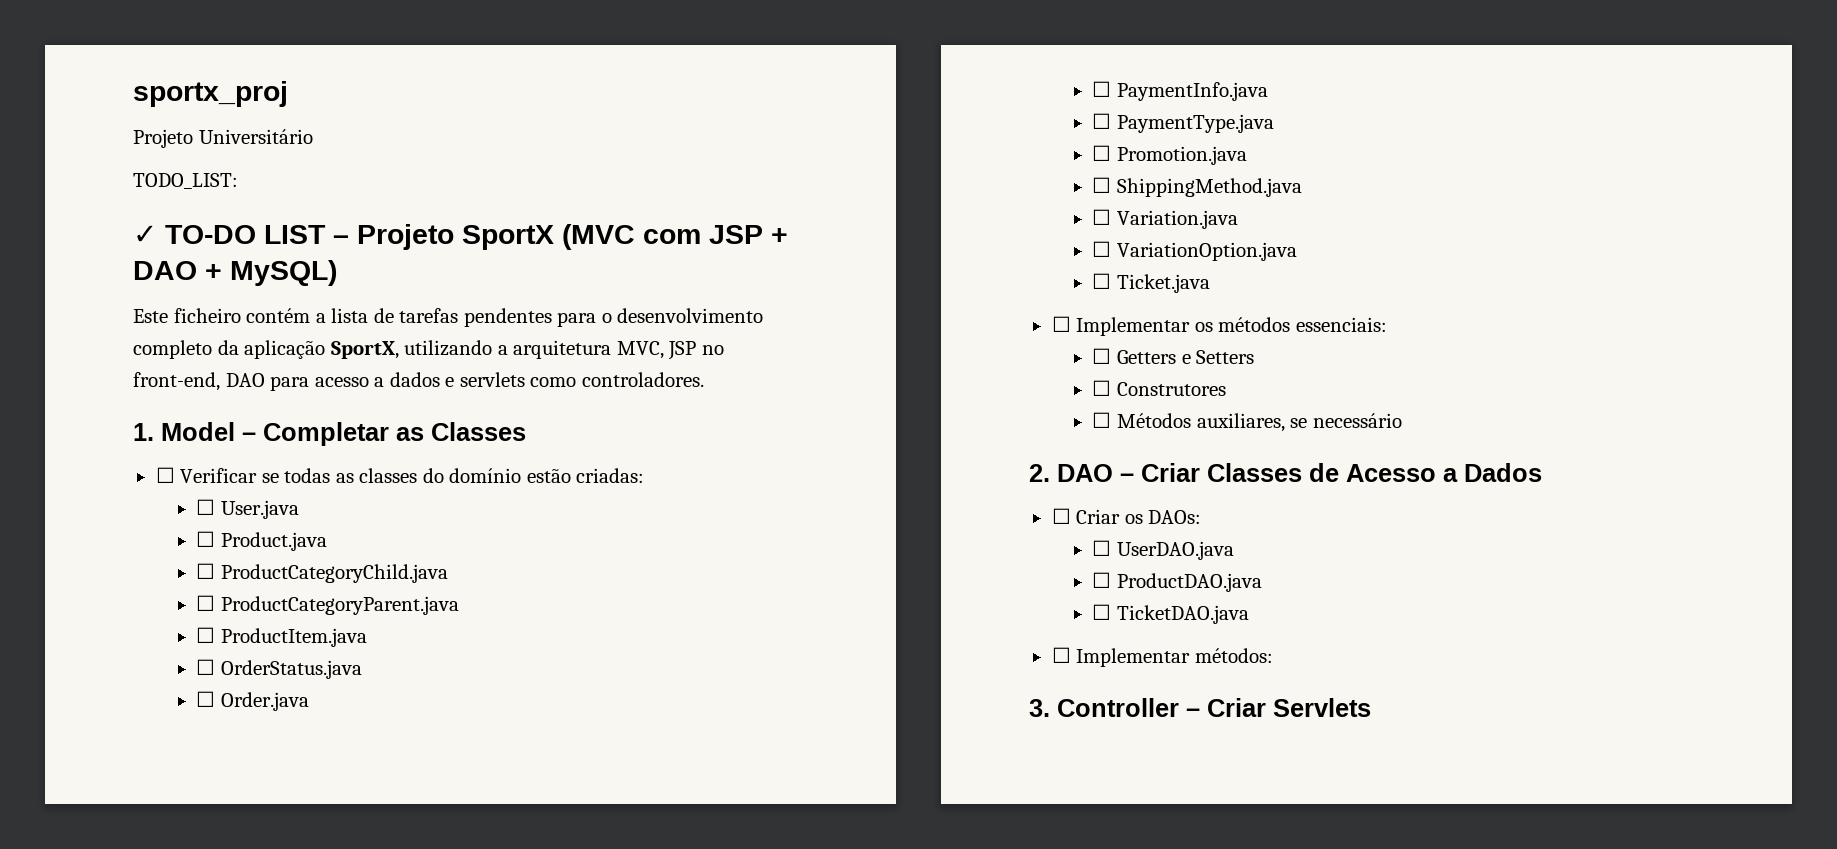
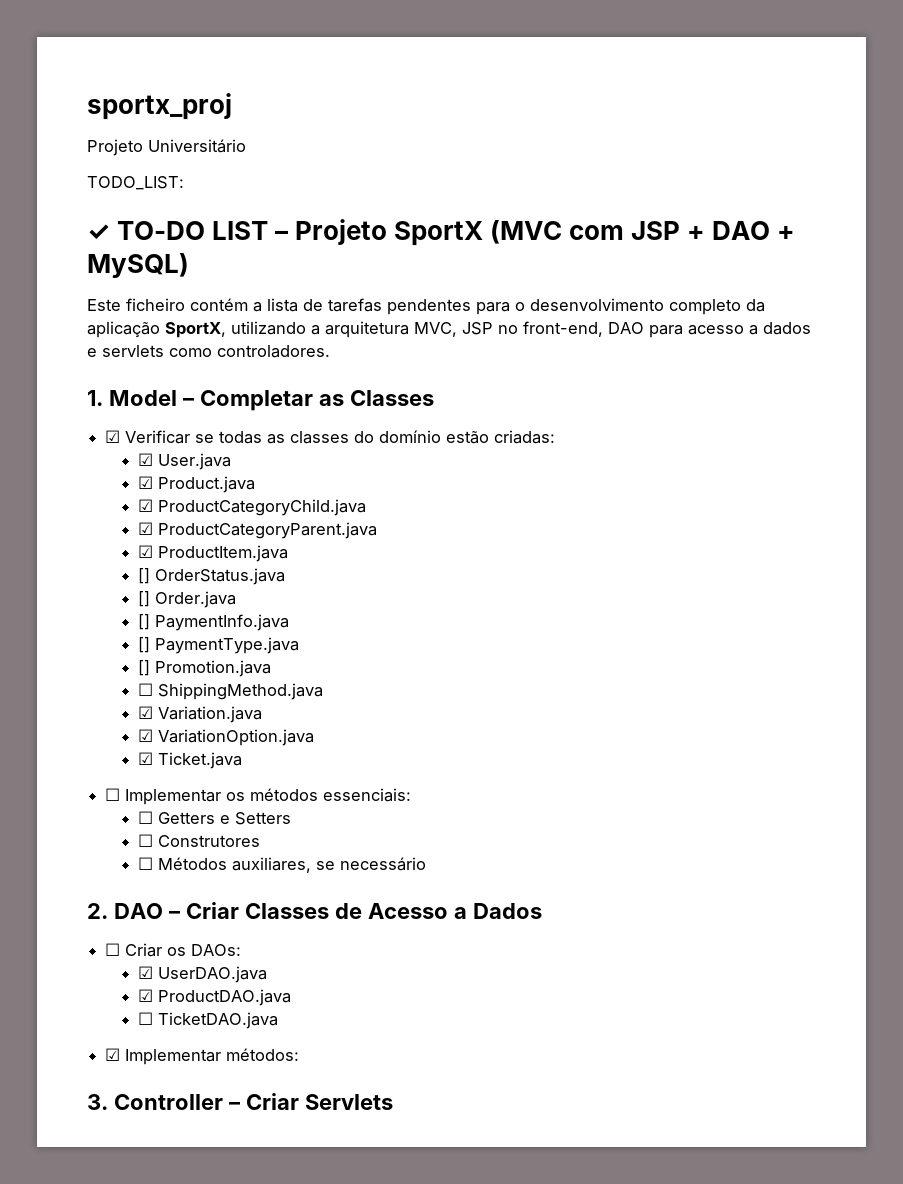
- ☐ Verificar se todas as classes do domínio estão criadas:
+ ☑ Verificar se todas as classes do domínio estão criadas:
- ☐ User.java
+ ☑ User.java
- ☐ Product.java
+ ☑ Product.java
- ☐ ProductCategoryChild.java
+ ☑ ProductCategoryChild.java
- ☐ ProductCategoryParent.java
+ ☑ ProductCategoryParent.java
- ☐ ProductItem.java
+ ☑ ProductItem.java
- ☐ OrderStatus.java
+ [] OrderStatus.java
- ☐ Order.java
+ [] Order.java
- ☐ PaymentInfo.java
+ [] PaymentInfo.java
- ☐ PaymentType.java
+ [] PaymentType.java
- ☐ Promotion.java
+ [] Promotion.java
- ☐ Variation.java
+ ☑ Variation.java
- ☐ VariationOption.java
+ ☑ VariationOption.java
- ☐ Ticket.java
+ ☑ Ticket.java
- ☐ UserDAO.java
+ ☑ UserDAO.java
- ☐ ProductDAO.java
+ ☑ ProductDAO.java
- ☐ Implementar métodos:
+ ☑ Implementar métodos:

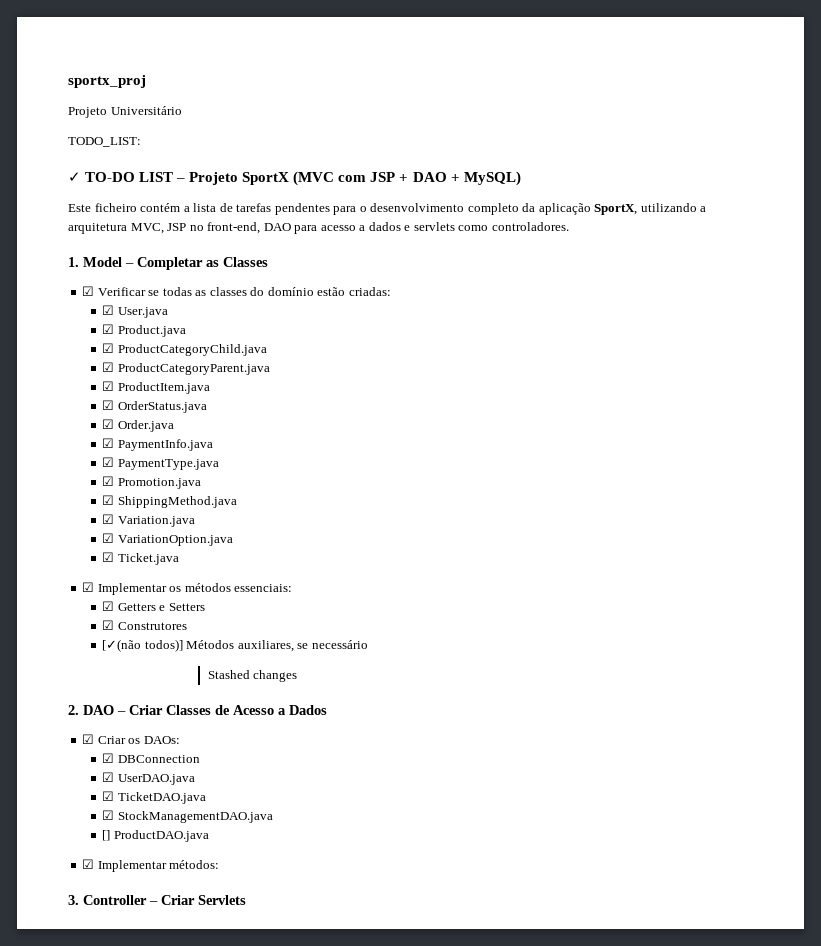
- [] OrderStatus.java
+ ☑ OrderStatus.java
- [] Order.java
+ ☑ Order.java
- [] PaymentInfo.java
+ ☑ PaymentInfo.java
- [] PaymentType.java
+ ☑ PaymentType.java
- [] Promotion.java
+ ☑ Promotion.java
- ☐ ShippingMethod.java
+ ☑ ShippingMethod.java
- ☐ Implementar os métodos essenciais:
+ ☑ Implementar os métodos essenciais:
- ☐ Getters e Setters
+ ☑ Getters e Setters
- ☐ Construtores
+ ☑ Construtores
- ☐ Métodos auxiliares, se necessário
+ [✓(não todos)] Métodos auxiliares, se necessário
+ Stashed changes
- ☐ Criar os DAOs:
+ ☑ Criar os DAOs:
+ ☑ DBConnection
- ☑ ProductDAO.java
+ ☑ TicketDAO.java
+ ☑ StockManagementDAO.java
+ [] ProductDAO.java
- ☐ TicketDAO.java

